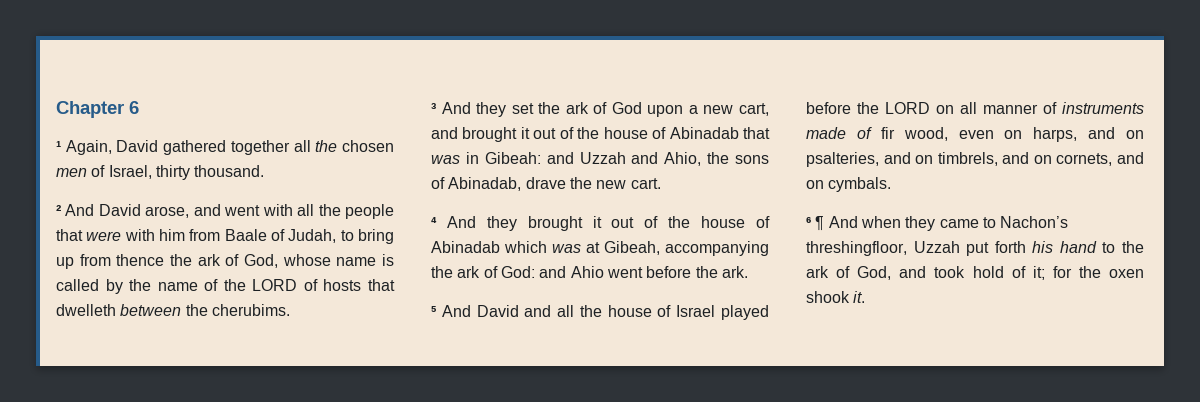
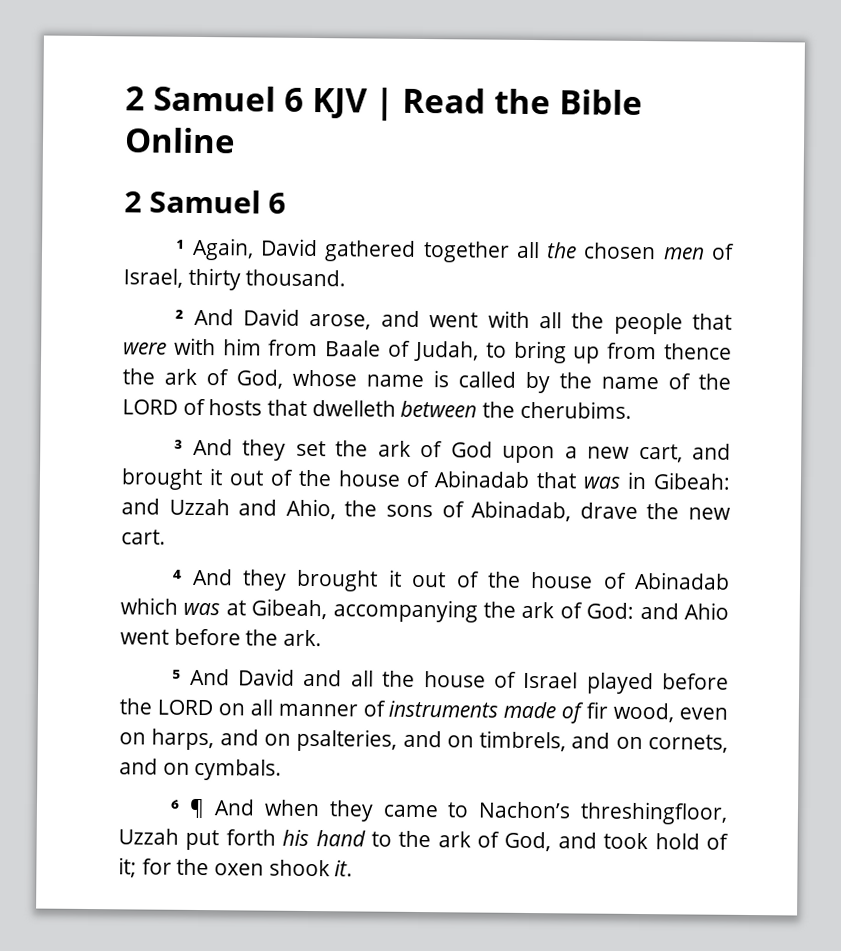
- Chapter 6
+ 2 Samuel 6 KJV | Read the Bible Online
+ 2 Samuel 6

